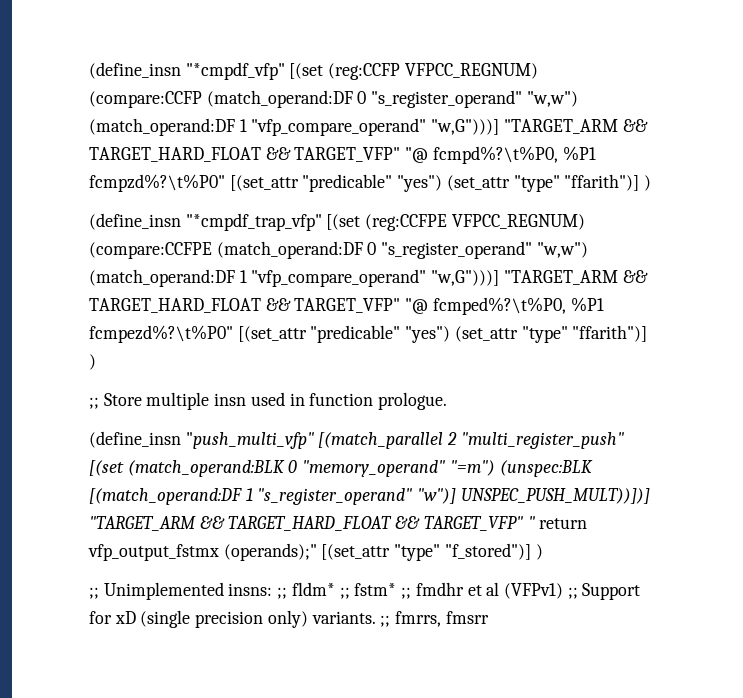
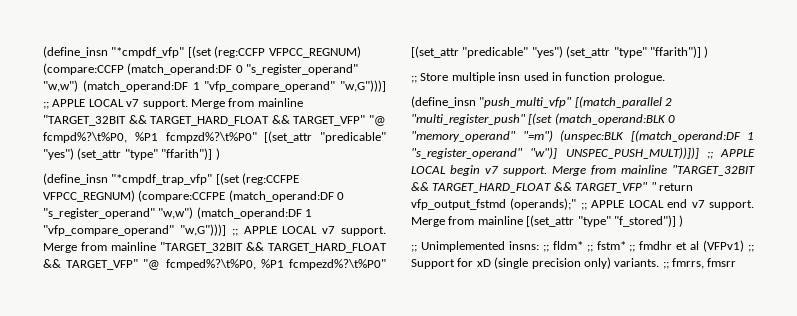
- (define_insn "*cmpdf_vfp" [(set (reg:CCFP VFPCC_REGNUM) (compare:CCFP (match_operand:DF 0 "s_register_operand" "w,w") (match_operand:DF 1 "vfp_compare_operand" "w,G")))] "TARGET_ARM && TARGET_HARD_FLOAT && TARGET_VFP" "@ fcmpd%?\t%P0, %P1 fcmpzd%?\t%P0" [(set_attr "predicable" "yes") (set_attr "type" "ffarith")] )
+ (define_insn "*cmpdf_vfp" [(set (reg:CCFP VFPCC_REGNUM) (compare:CCFP (match_operand:DF 0 "s_register_operand" "w,w") (match_operand:DF 1 "vfp_compare_operand" "w,G")))] ;; APPLE LOCAL v7 support. Merge from mainline "TARGET_32BIT && TARGET_HARD_FLOAT && TARGET_VFP" "@ fcmpd%?\t%P0, %P1 fcmpzd%?\t%P0" [(set_attr "predicable" "yes") (set_attr "type" "ffarith")] )
- (define_insn "*cmpdf_trap_vfp" [(set (reg:CCFPE VFPCC_REGNUM) (compare:CCFPE (match_operand:DF 0 "s_register_operand" "w,w") (match_operand:DF 1 "vfp_compare_operand" "w,G")))] "TARGET_ARM && TARGET_HARD_FLOAT && TARGET_VFP" "@ fcmped%?\t%P0, %P1 fcmpezd%?\t%P0" [(set_attr "predicable" "yes") (set_attr "type" "ffarith")] )
+ (define_insn "*cmpdf_trap_vfp" [(set (reg:CCFPE VFPCC_REGNUM) (compare:CCFPE (match_operand:DF 0 "s_register_operand" "w,w") (match_operand:DF 1 "vfp_compare_operand" "w,G")))] ;; APPLE LOCAL v7 support. Merge from mainline "TARGET_32BIT && TARGET_HARD_FLOAT && TARGET_VFP" "@ fcmped%?\t%P0, %P1 fcmpezd%?\t%P0" [(set_attr "predicable" "yes") (set_attr "type" "ffarith")] )
- (define_insn "push_multi_vfp" [(match_parallel 2 "multi_register_push" [(set (match_operand:BLK 0 "memory_operand" "=m") (unspec:BLK [(match_operand:DF 1 "s_register_operand" "w")] UNSPEC_PUSH_MULT))])] "TARGET_ARM && TARGET_HARD_FLOAT && TARGET_VFP" " return vfp_output_fstmx (operands);" [(set_attr "type" "f_stored")] )
+ (define_insn "push_multi_vfp" [(match_parallel 2 "multi_register_push" [(set (match_operand:BLK 0 "memory_operand" "=m") (unspec:BLK [(match_operand:DF 1 "s_register_operand" "w")] UNSPEC_PUSH_MULT))])] ;; APPLE LOCAL begin v7 support. Merge from mainline "TARGET_32BIT && TARGET_HARD_FLOAT && TARGET_VFP" " return vfp_output_fstmd (operands);" ;; APPLE LOCAL end v7 support. Merge from mainline [(set_attr "type" "f_stored")] )

